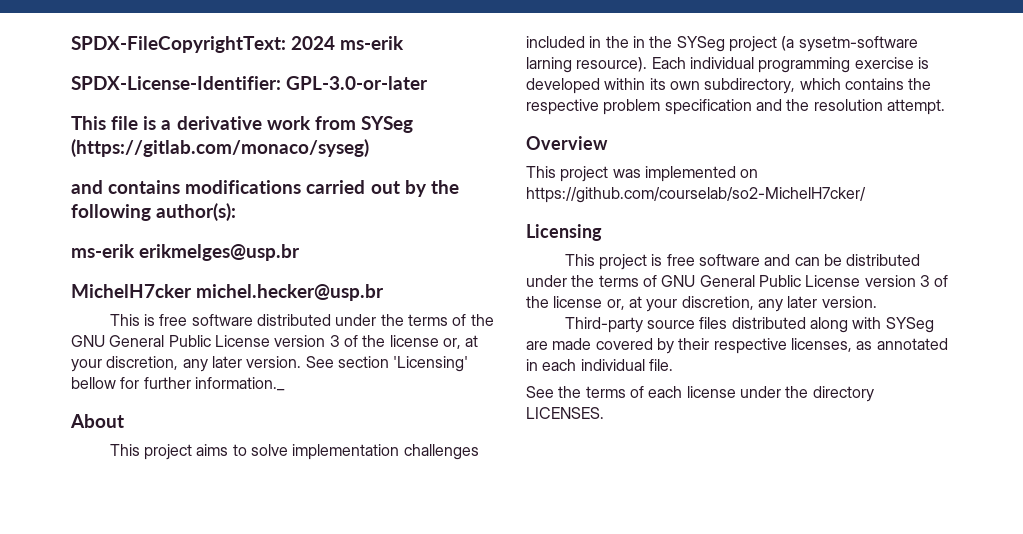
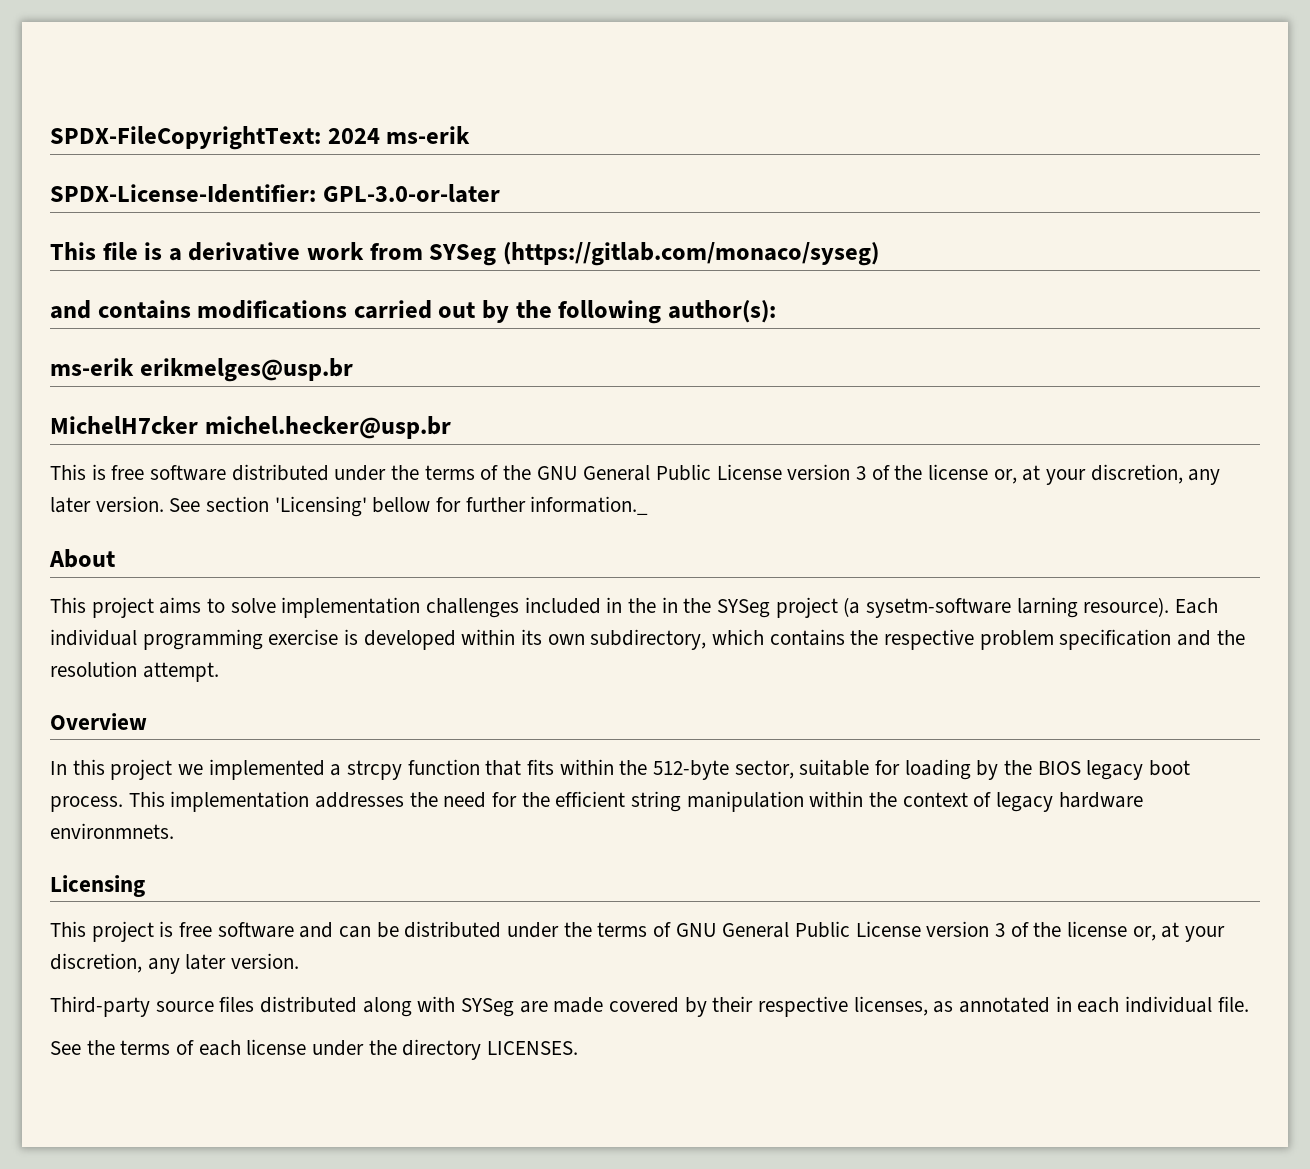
- This project was implemented on https://github.com/courselab/so2-MichelH7cker/
+ In this project we implemented a strcpy function that fits within the 512-byte sector, suitable for loading by the BIOS legacy boot process. This implementation addresses the need for the efficient string manipulation within the context of legacy hardware environmnets.

